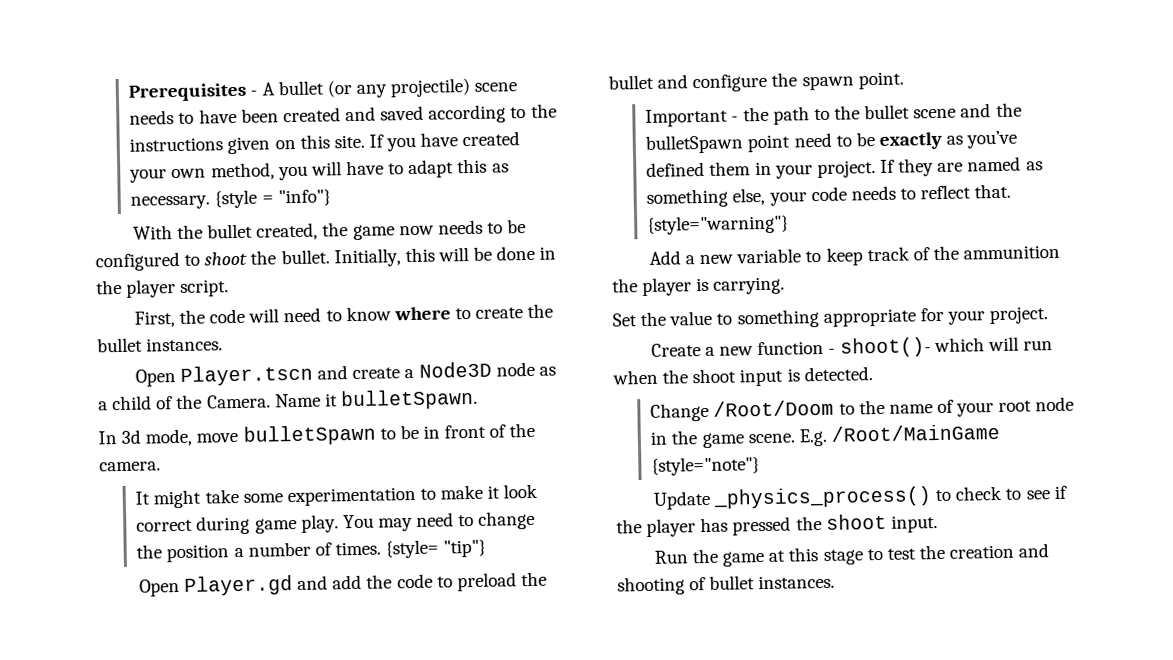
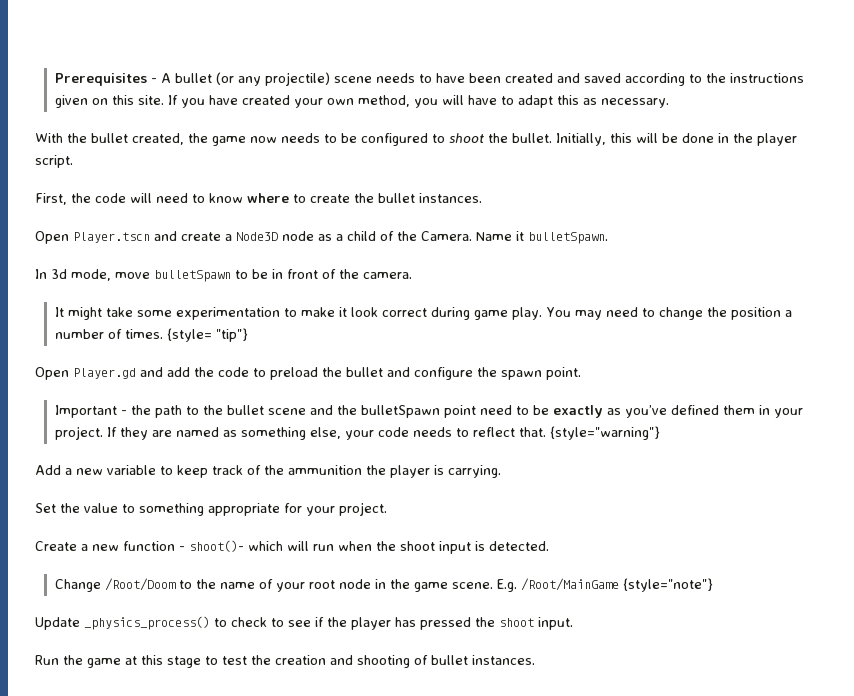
- {style = "info"}

